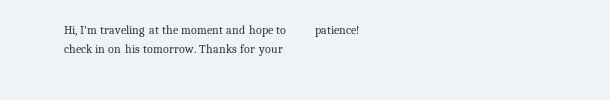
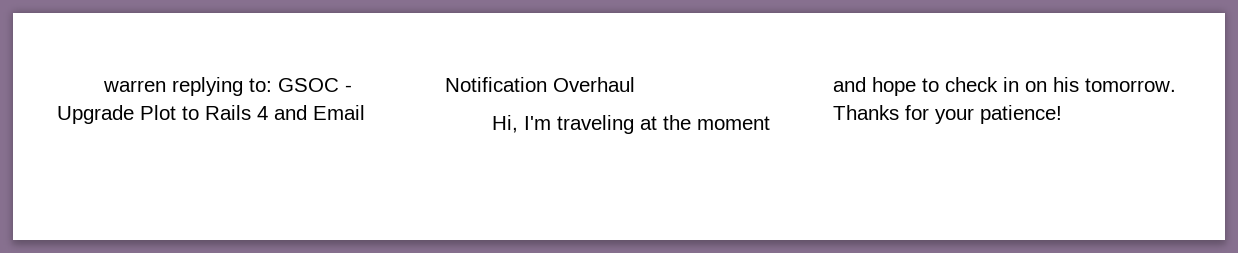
+ warren replying to: GSOC - Upgrade Plot to Rails 4 and Email Notification Overhaul

